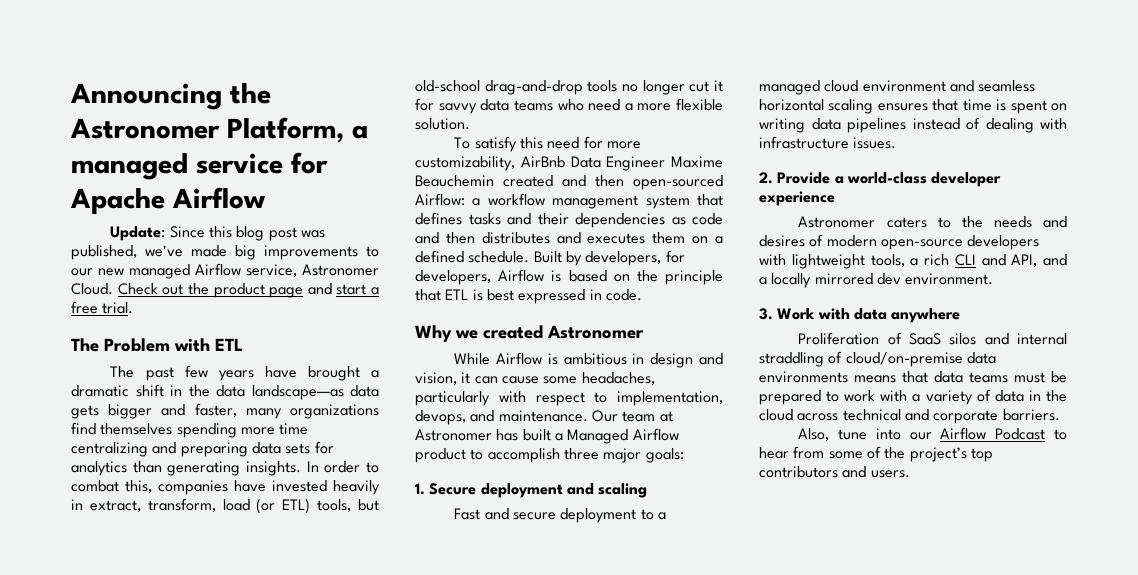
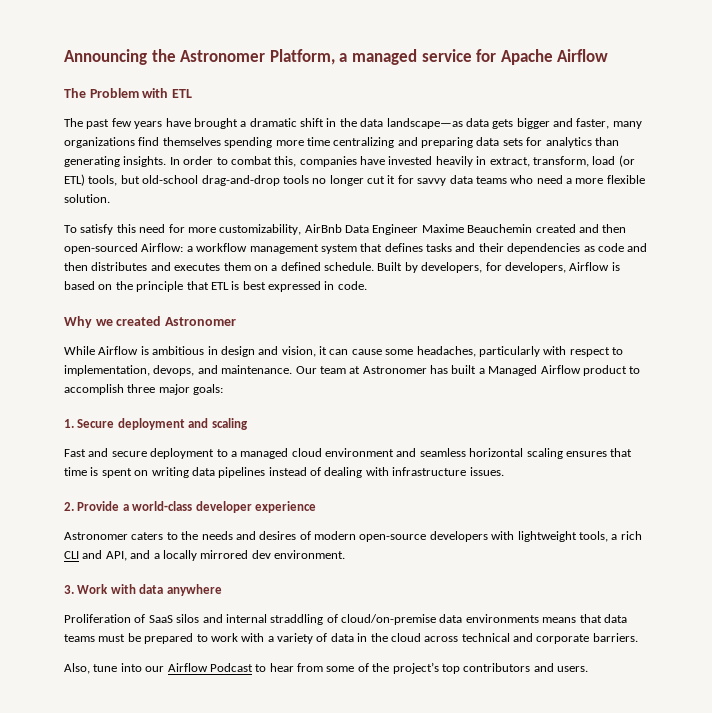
- Update: Since this blog post was published, we've made big improvements to our new managed Airflow service, Astronomer Cloud. Check out the product page and start a free trial.

